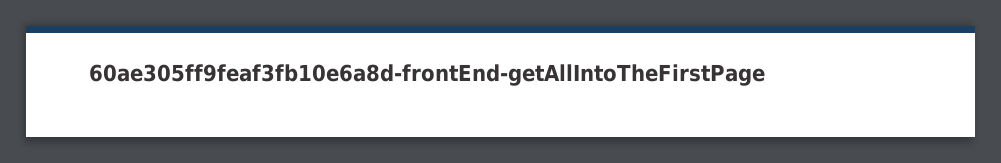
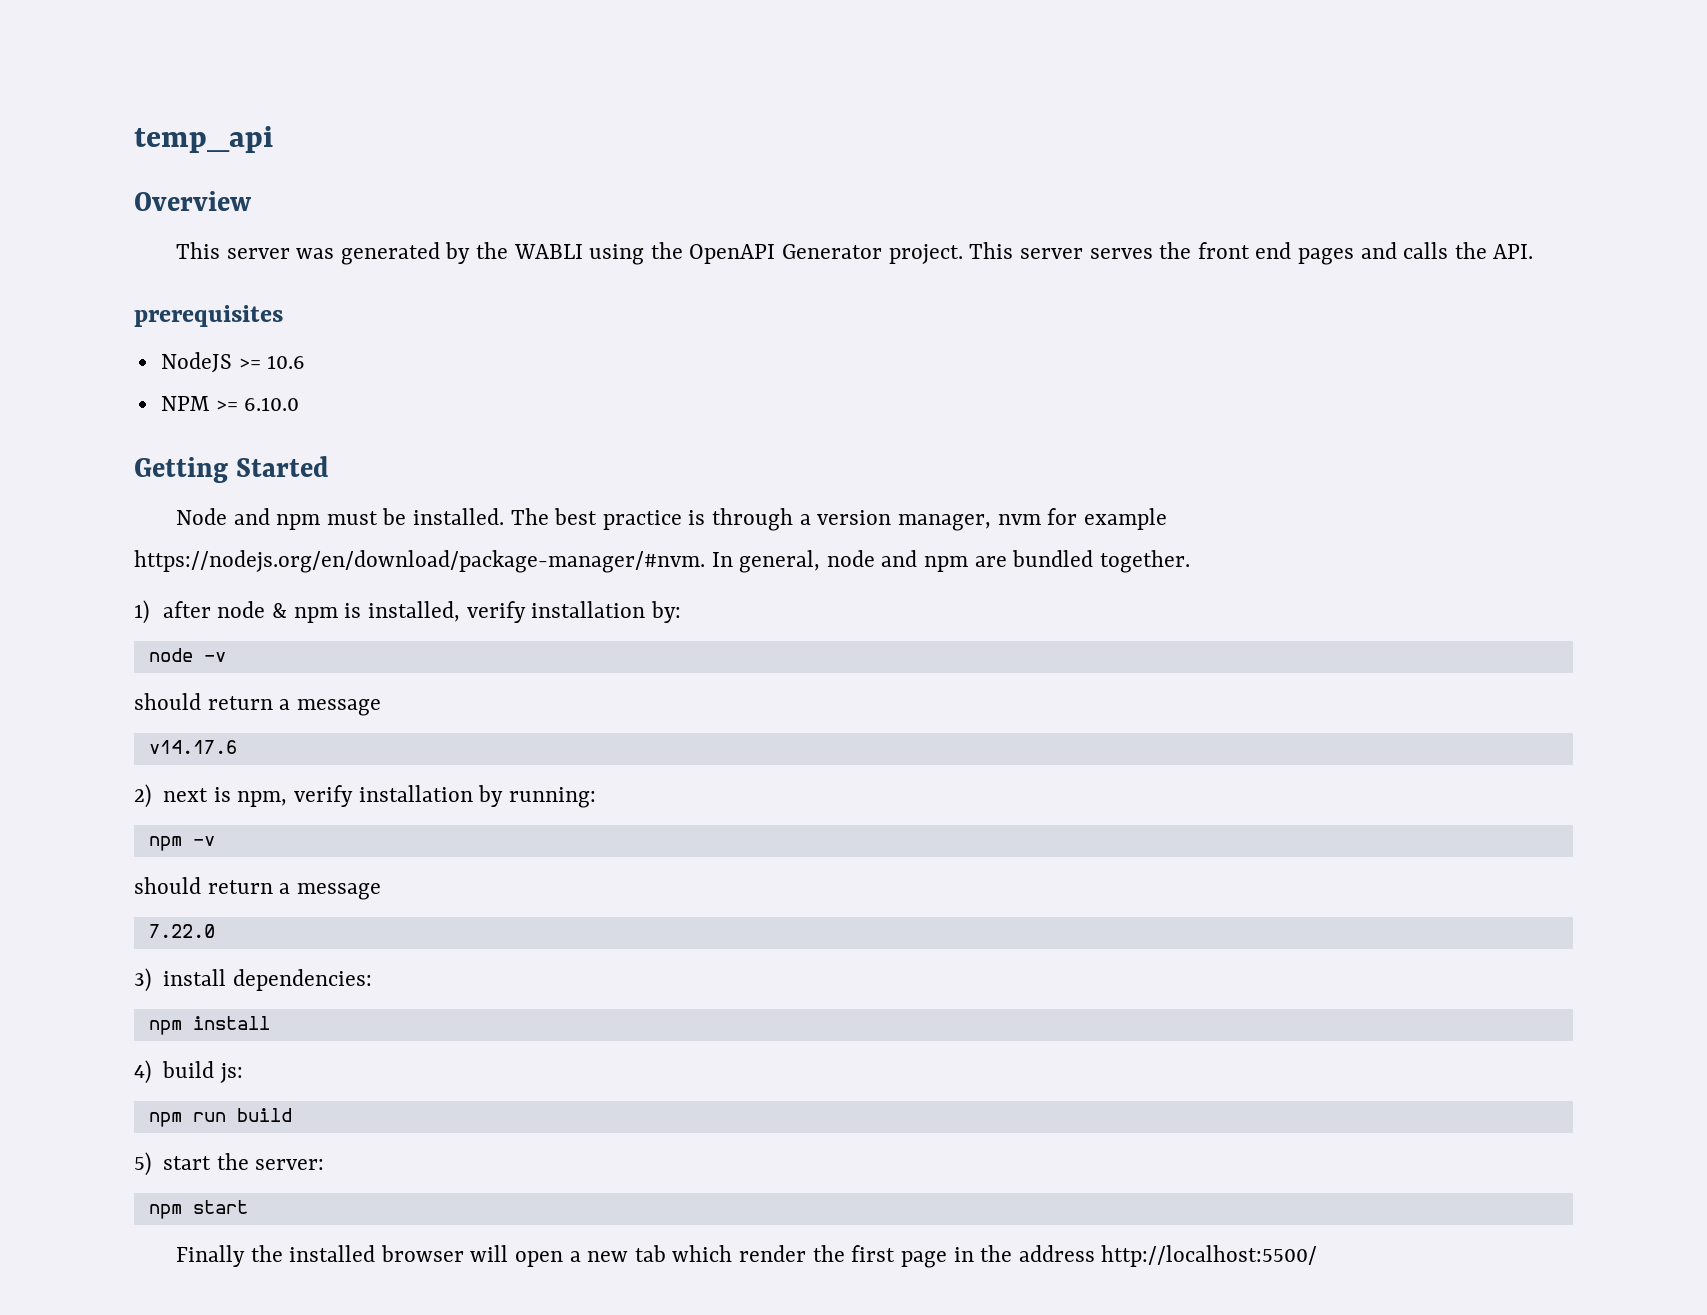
- 60ae305ff9feaf3fb10e6a8d-frontEnd-getAllIntoTheFirstPage
+ temp_api
+ Overview
+ This server was generated by the WABLI using the OpenAPI Generator project. This server serves the front end pages and calls the API.
+ prerequisites
+ NodeJS >= 10.6
+ NPM >= 6.10.0
+ Getting Started
+ Node and npm must be installed. The best practice is through a version manager, nvm for example https://nodejs.org/en/download/package-manager/#nvm. In general, node and npm are bundled together.
+ 1) after node & npm is installed, verify installation by:
+ node -v
+ should return a message
+ v14.17.6
+ 2) next is npm, verify installation by running:
+ npm -v
+ should return a message
+ 7.22.0
+ 3) install dependencies:
+ npm install
+ 4) build js:
+ npm run build
+ 5) start the server:
+ npm start
+ Finally the installed browser will open a new tab which render the first page in the address http://localhost:5500/

